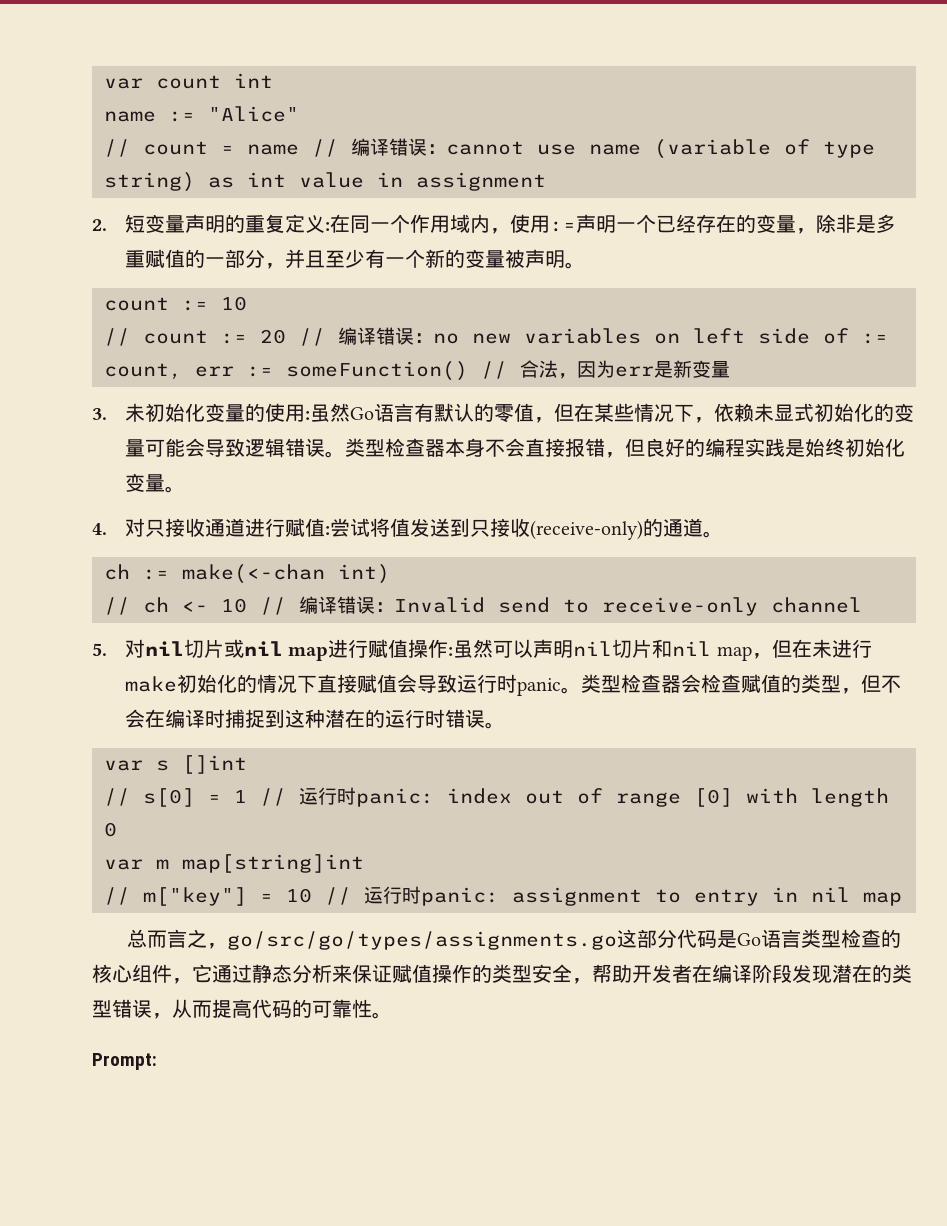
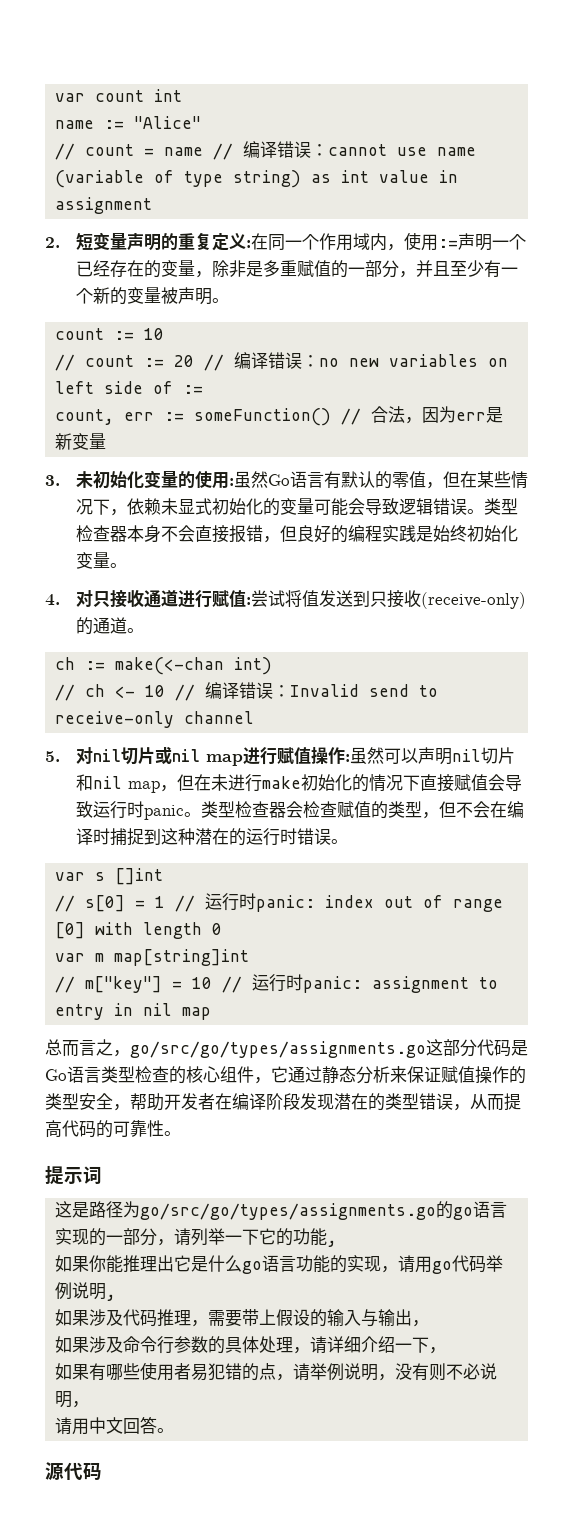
- Prompt:
+ 提示词
+ 这是路径为go/src/go/types/assignments.go的go语言实现的一部分，请列举一下它的功能,
+ 如果你能推理出它是什么go语言功能的实现，请用go代码举例说明,
+ 如果涉及代码推理，需要带上假设的输入与输出，
+ 如果涉及命令行参数的具体处理，请详细介绍一下，
+ 如果有哪些使用者易犯错的点，请举例说明，没有则不必说明，
+ 请用中文回答。
+ 源代码

